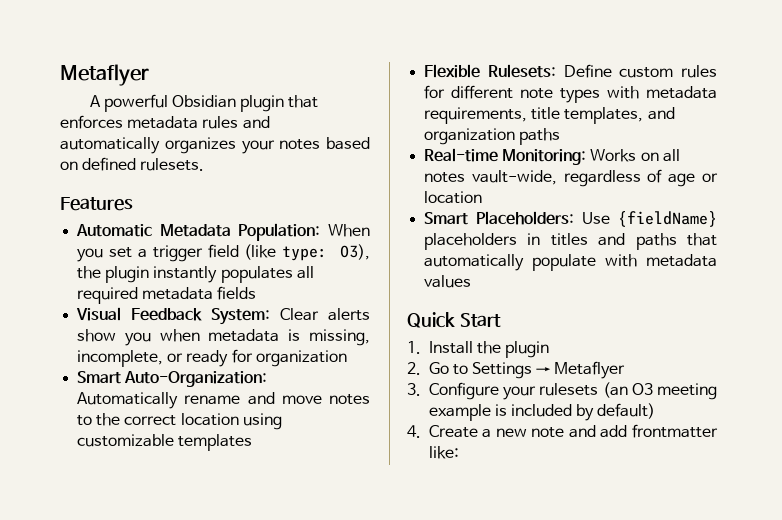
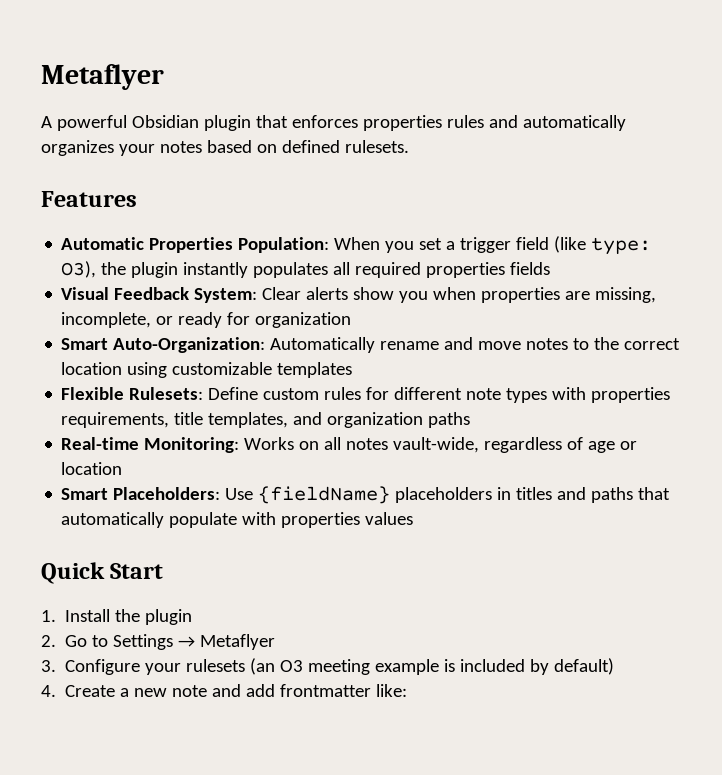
- A powerful Obsidian plugin that enforces metadata rules and automatically organizes your notes based on defined rulesets.
+ A powerful Obsidian plugin that enforces properties rules and automatically organizes your notes based on defined rulesets.
- Automatic Metadata Population: When you set a trigger field (like type: O3), the plugin instantly populates all required metadata fields
+ Automatic Properties Population: When you set a trigger field (like type: O3), the plugin instantly populates all required properties fields
- Visual Feedback System: Clear alerts show you when metadata is missing, incomplete, or ready for organization
+ Visual Feedback System: Clear alerts show you when properties are missing, incomplete, or ready for organization
- Flexible Rulesets: Define custom rules for different note types with metadata requirements, title templates, and organization paths
+ Flexible Rulesets: Define custom rules for different note types with properties requirements, title templates, and organization paths
- Smart Placeholders: Use {fieldName} placeholders in titles and paths that automatically populate with metadata values
+ Smart Placeholders: Use {fieldName} placeholders in titles and paths that automatically populate with properties values

